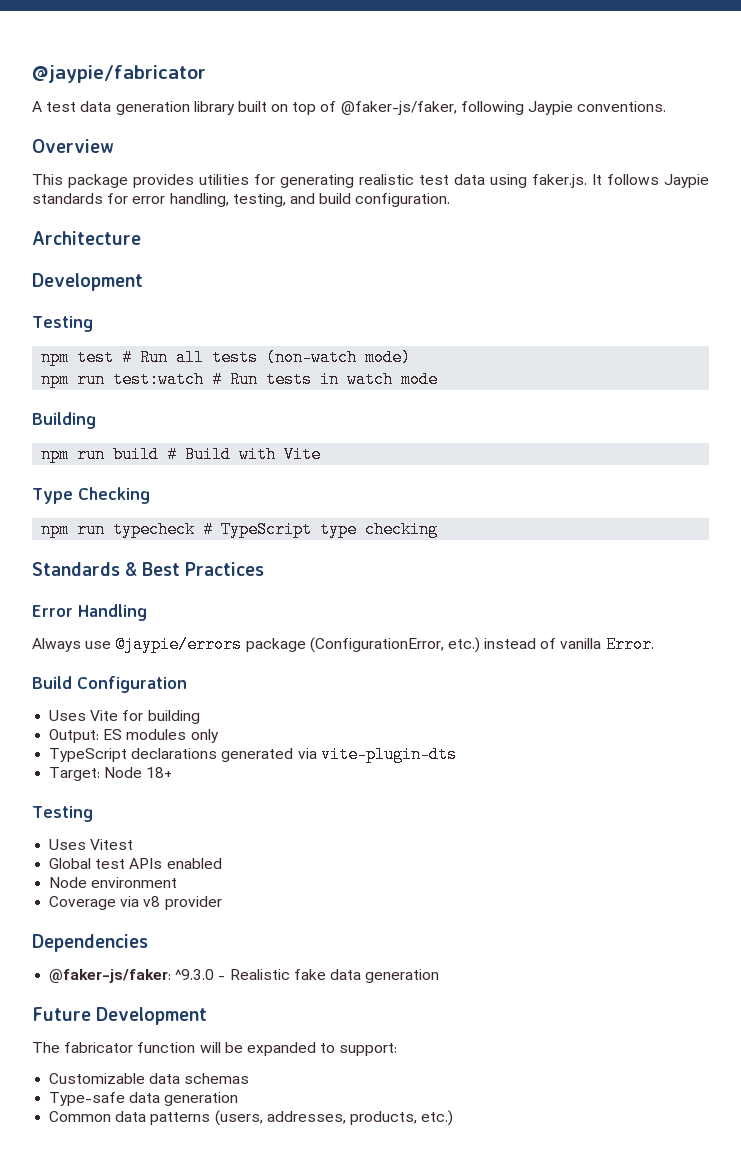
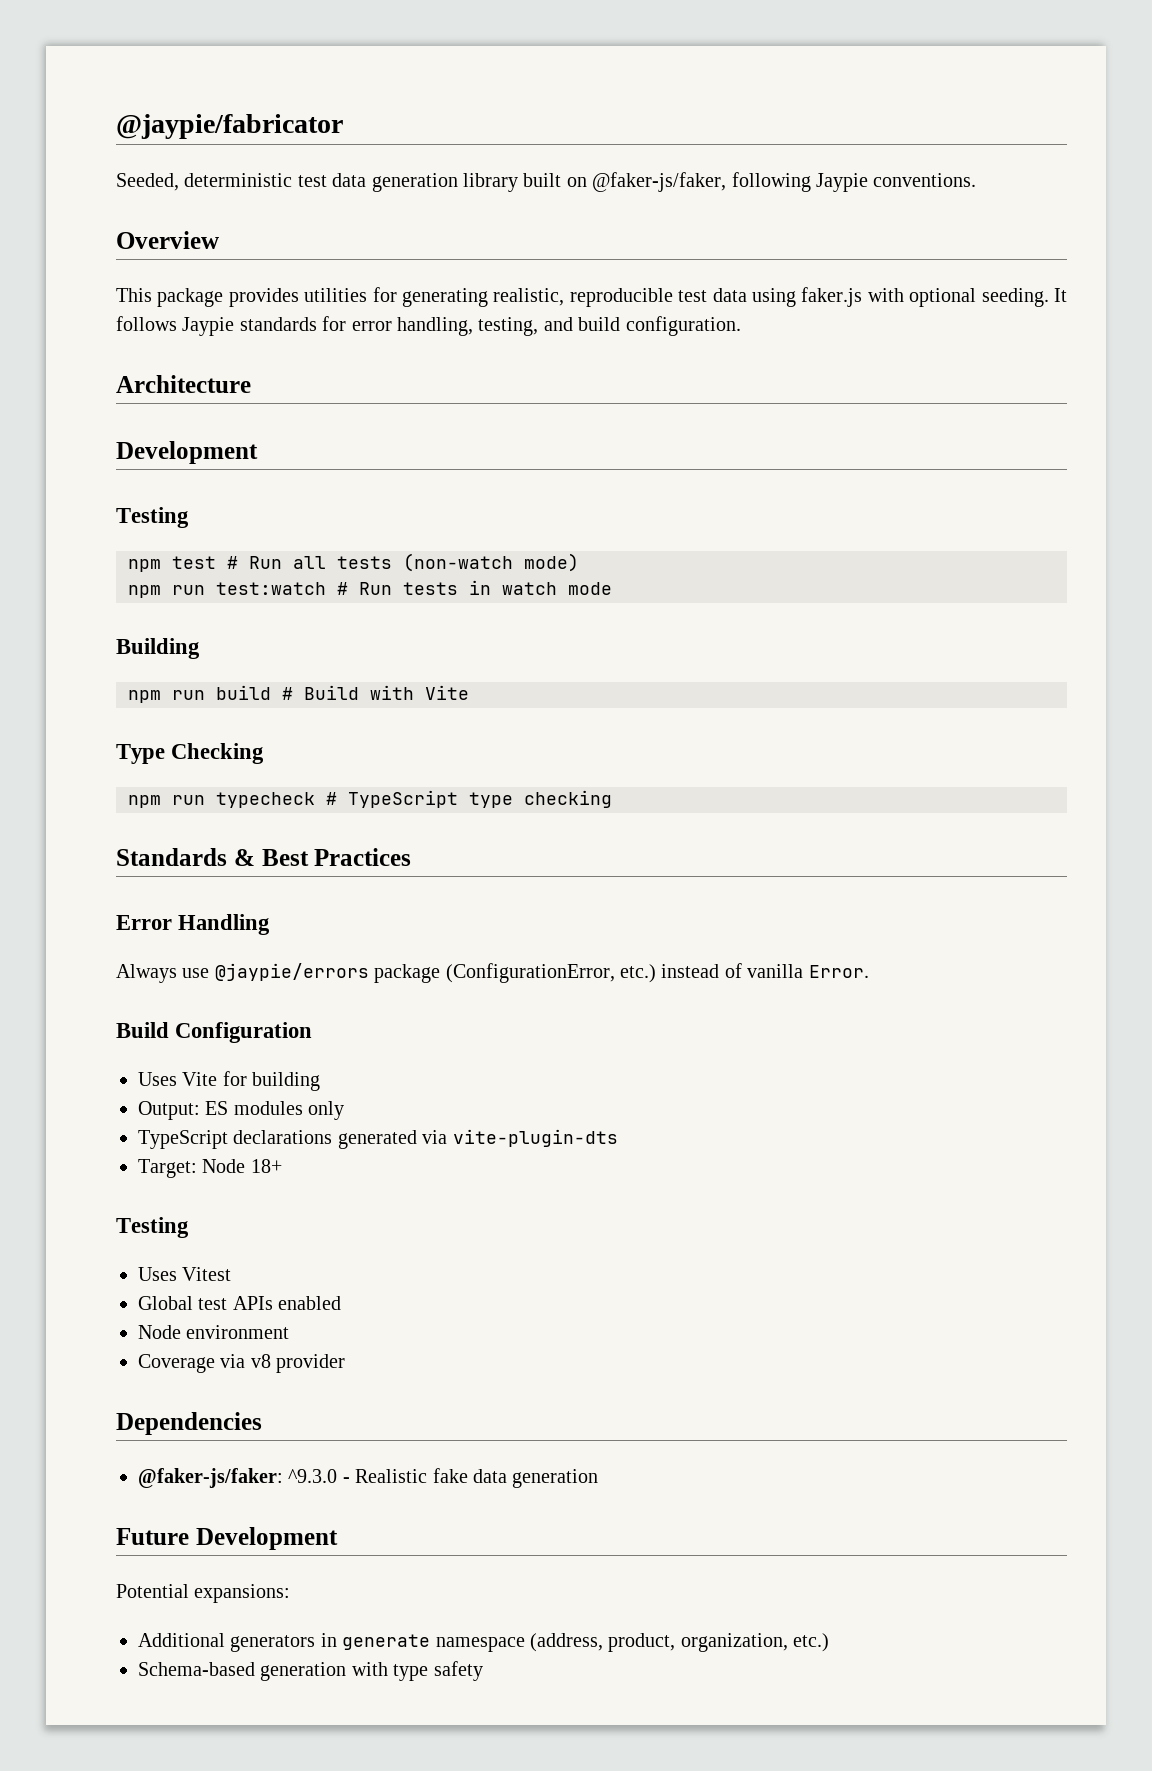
- A test data generation library built on top of @faker-js/faker, following Jaypie conventions.
+ Seeded, deterministic test data generation library built on @faker-js/faker, following Jaypie conventions.
- This package provides utilities for generating realistic test data using faker.js. It follows Jaypie standards for error handling, testing, and build configuration.
+ This package provides utilities for generating realistic, reproducible test data using faker.js with optional seeding. It follows Jaypie standards for error handling, testing, and build configuration.
- The fabricator function will be expanded to support:
- Customizable data schemas
- Type-safe data generation
- Common data patterns (users, addresses, products, etc.)
+ Potential expansions:
+ Additional generators in generate namespace (address, product, organization, etc.)
+ Schema-based generation with type safety

